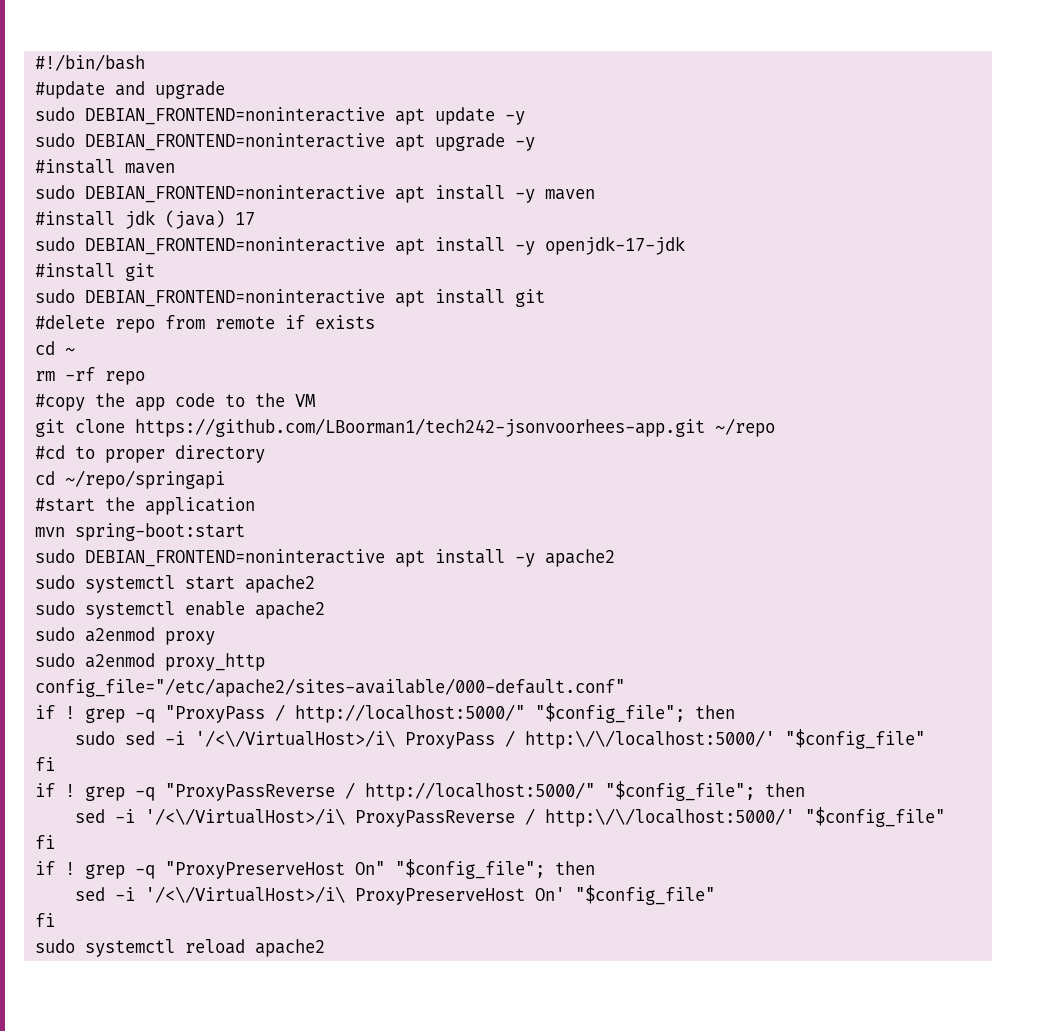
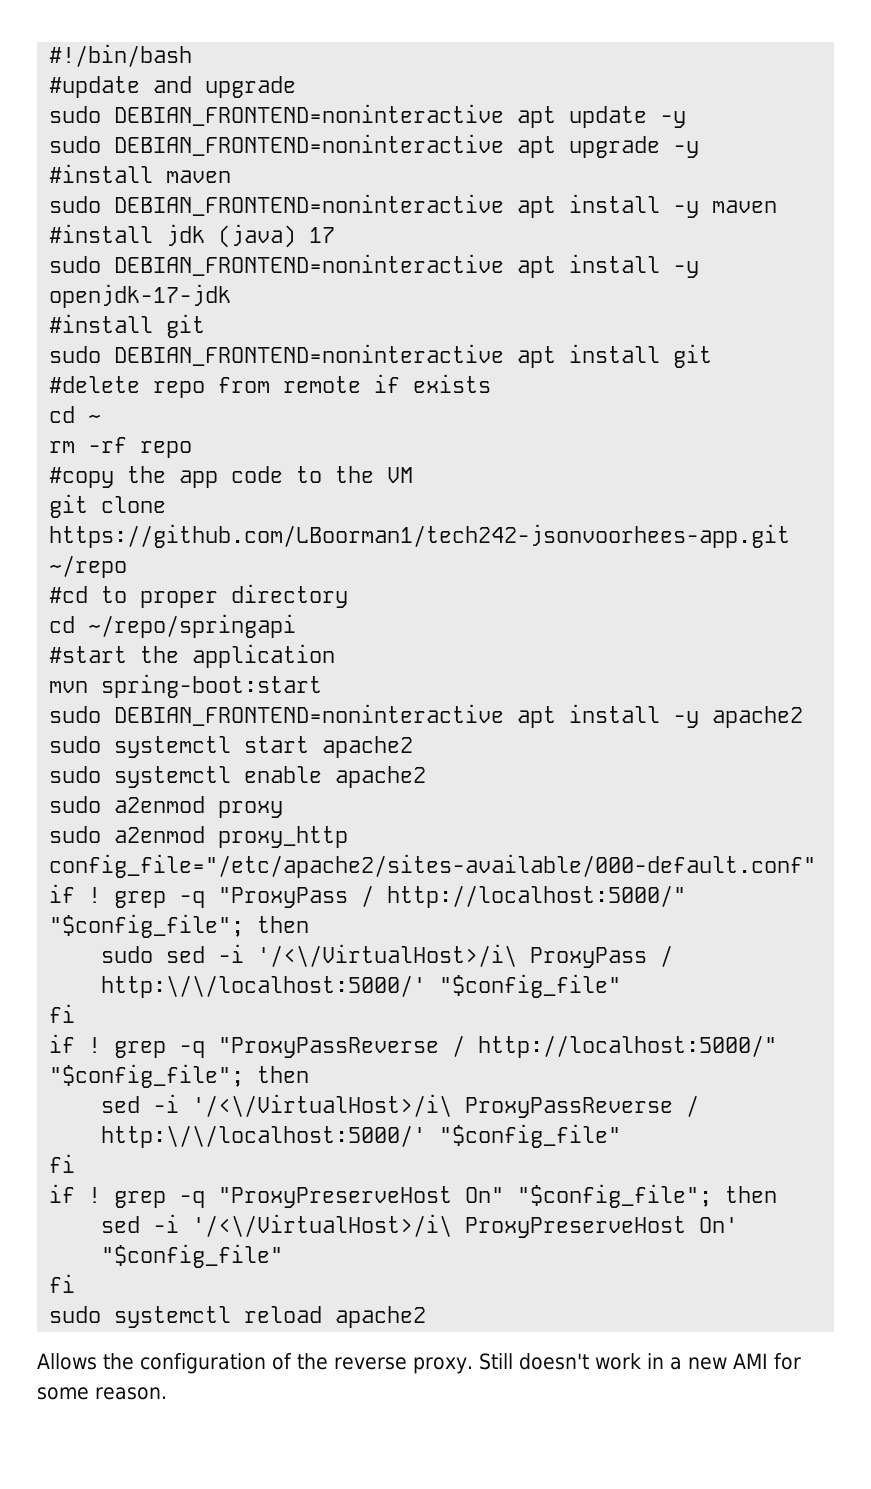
+ Allows the configuration of the reverse proxy. Still doesn't work in a new AMI for some reason.

